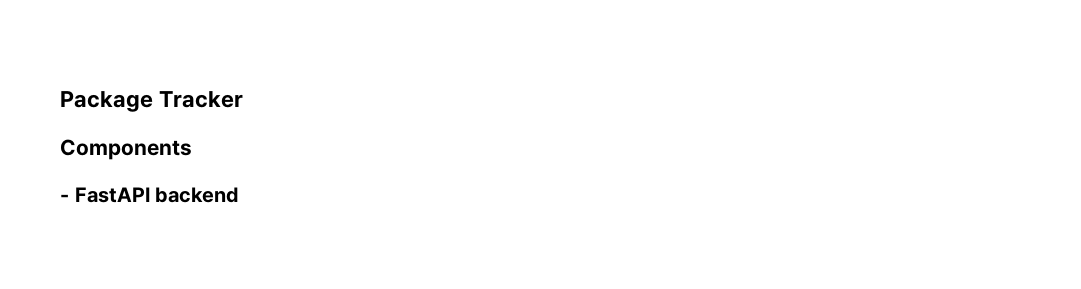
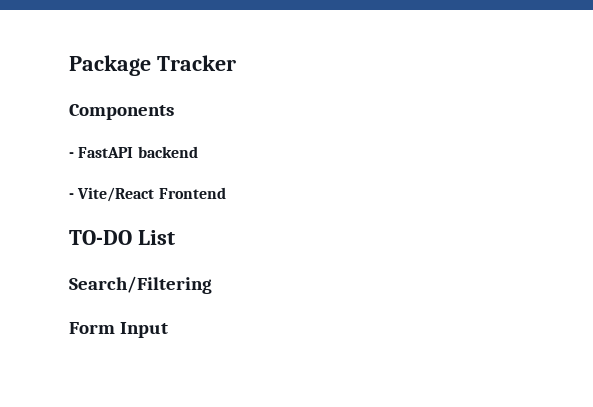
+ - Vite/React Frontend
+ TO-DO List
+ Search/Filtering
+ Form Input

